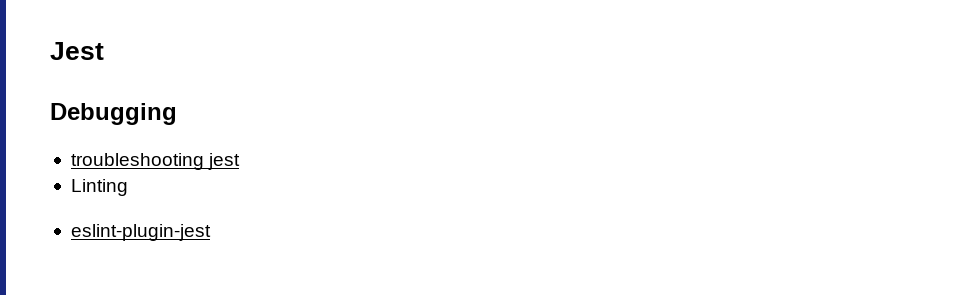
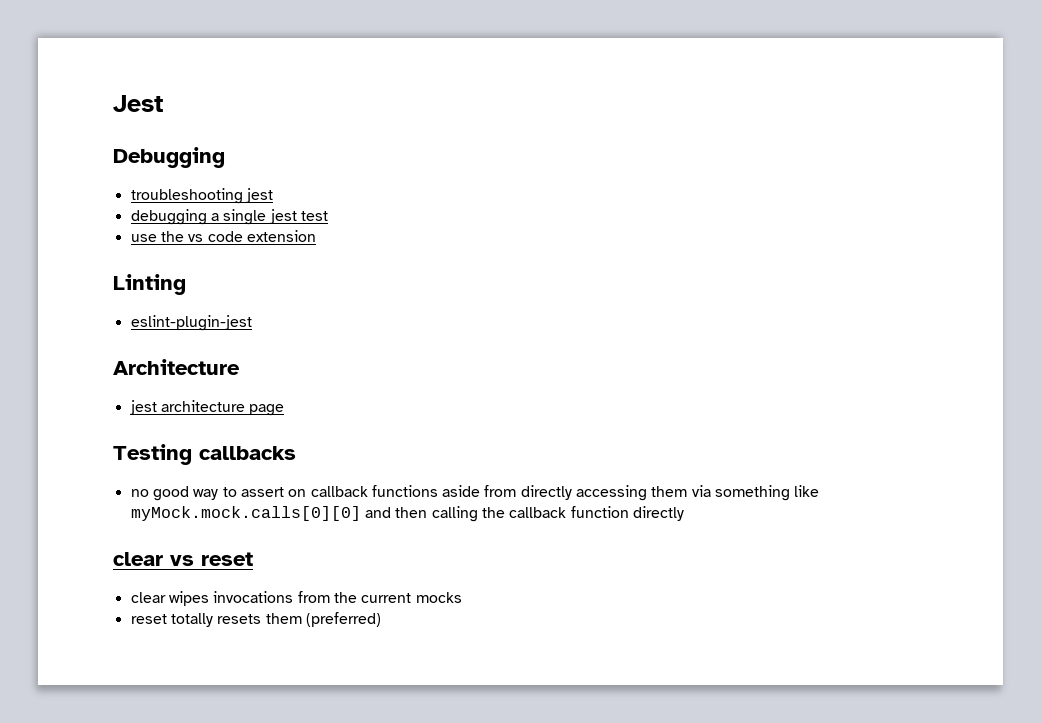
+ debugging a single jest test
+ use the vs code extension
  Linting
  eslint-plugin-jest
+ Architecture
+ jest architecture page
+ Testing callbacks
+ no good way to assert on callback functions aside from directly accessing them via something like myMock.mock.calls[0][0] and then calling the callback function directly
+ clear vs reset
+ clear wipes invocations from the current mocks
+ reset totally resets them (preferred)

